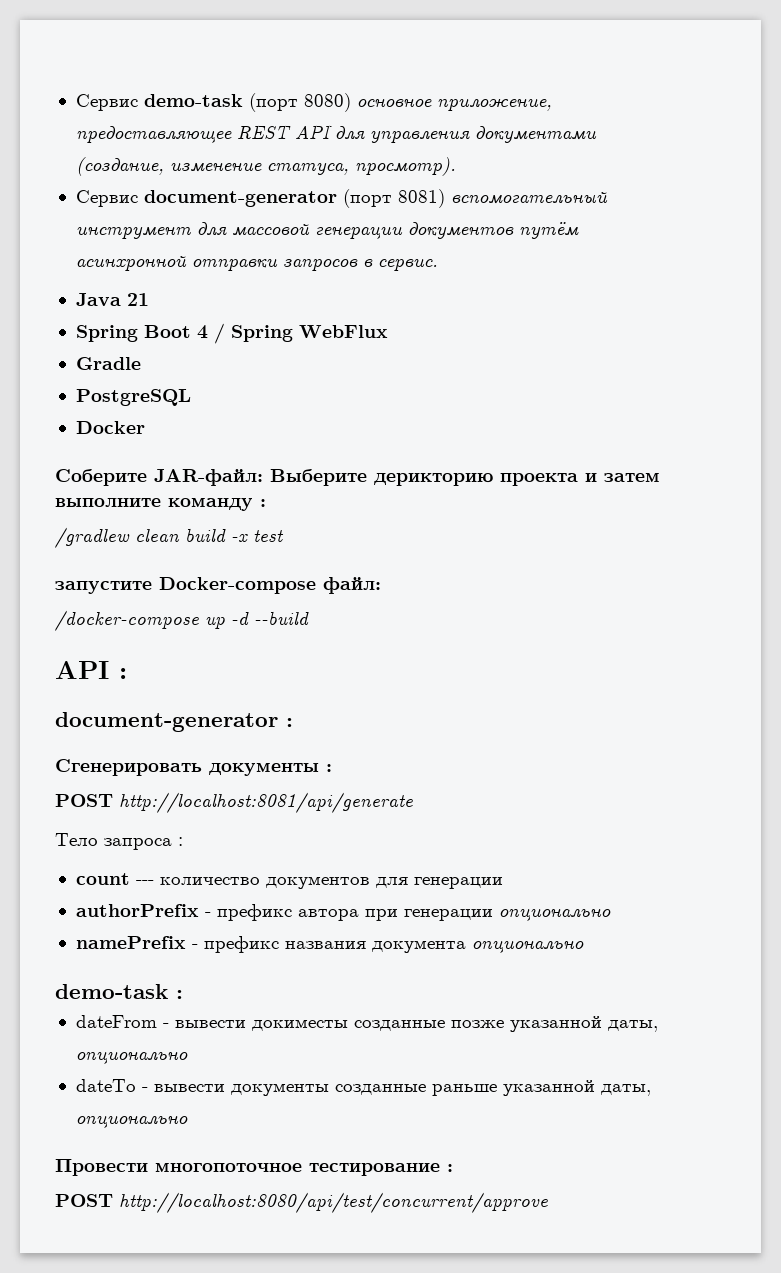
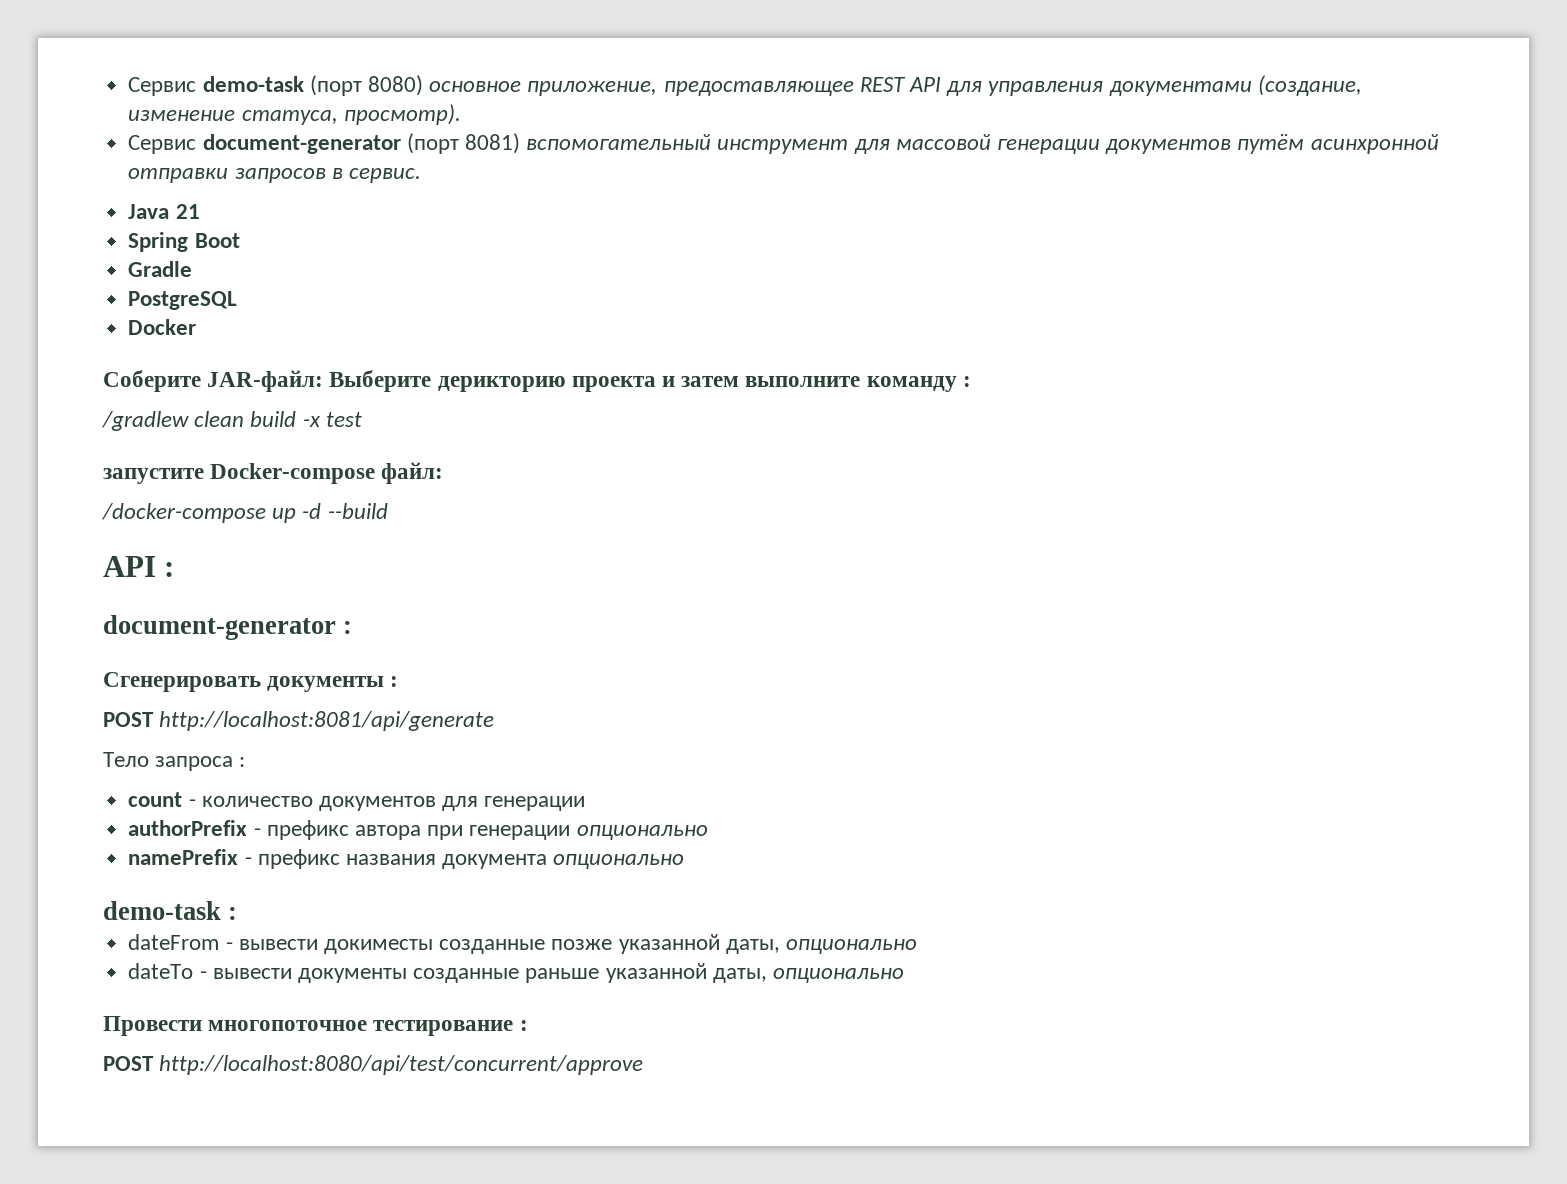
- Spring Boot 4 / Spring WebFlux
+ Spring Boot
- count --- количество документов для генерации
+ count - количество документов для генерации

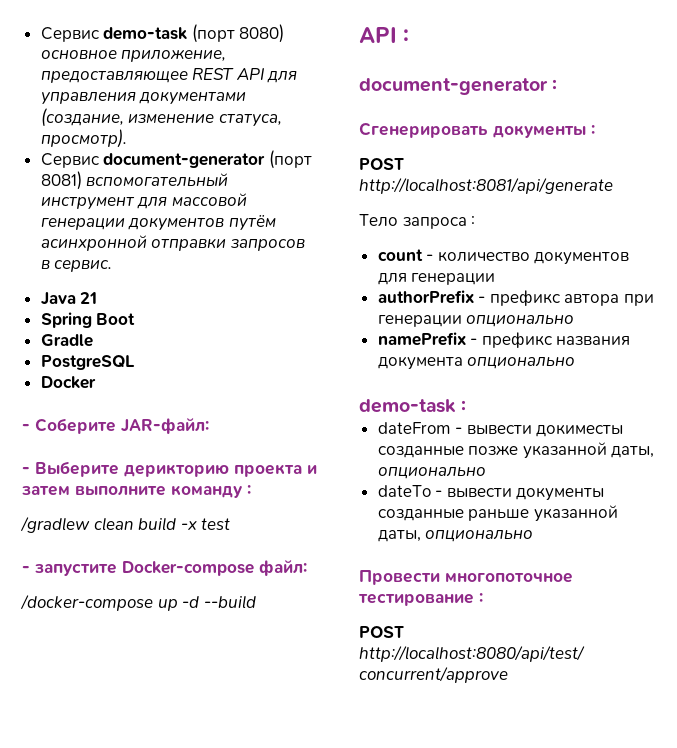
- Соберите JAR-файл: Выберите дерикторию проекта и затем выполните команду :
+ - Соберите JAR-файл:
+ - Выберите дерикторию проекта и затем выполните команду :
- запустите Docker-compose файл:
+ - запустите Docker-compose файл:

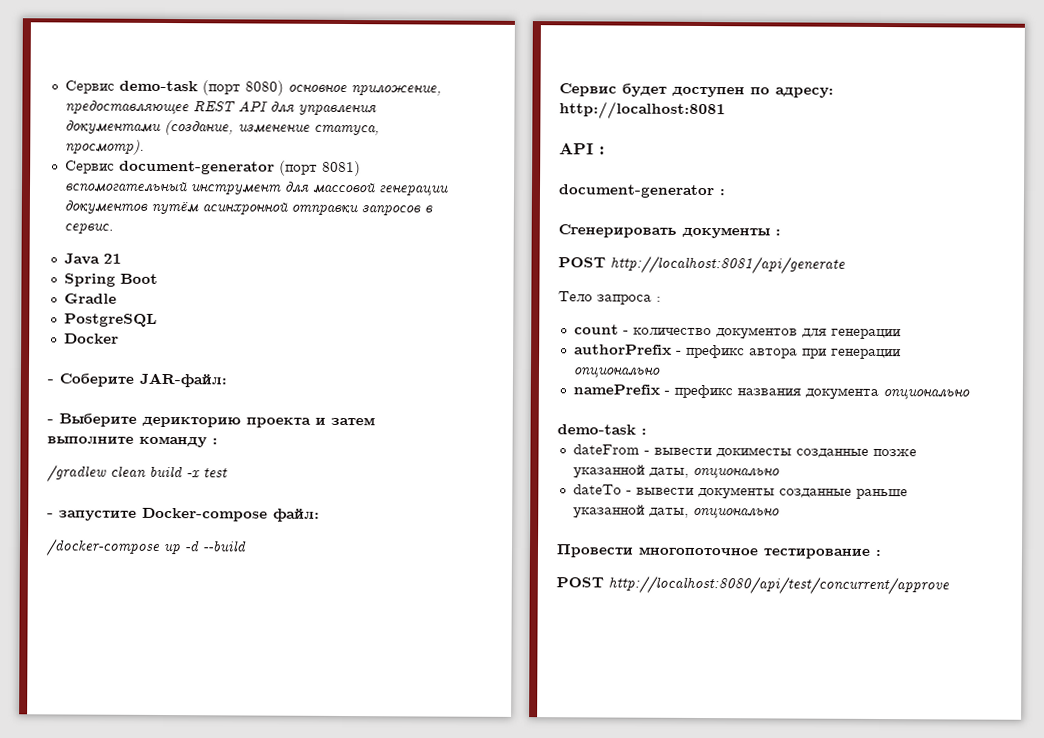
+ Сервис будет доступен по адресу: http://localhost:8081

